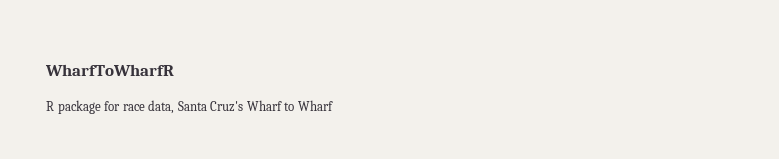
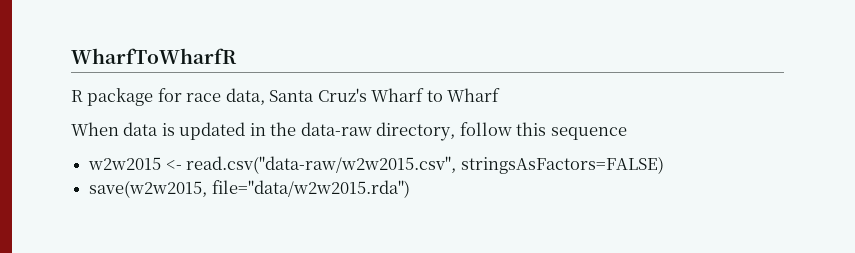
+ When data is updated in the data-raw directory, follow this sequence
+ w2w2015 <- read.csv("data-raw/w2w2015.csv", stringsAsFactors=FALSE)
+ save(w2w2015, file="data/w2w2015.rda")

